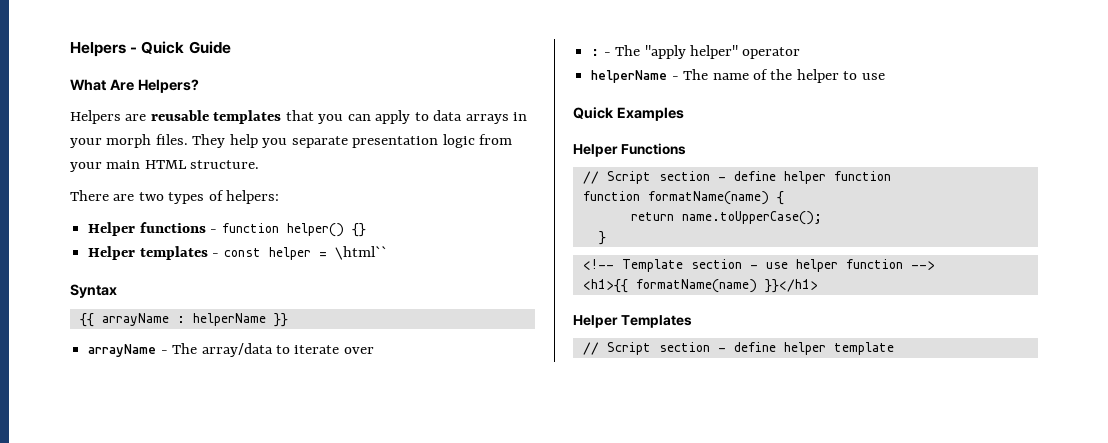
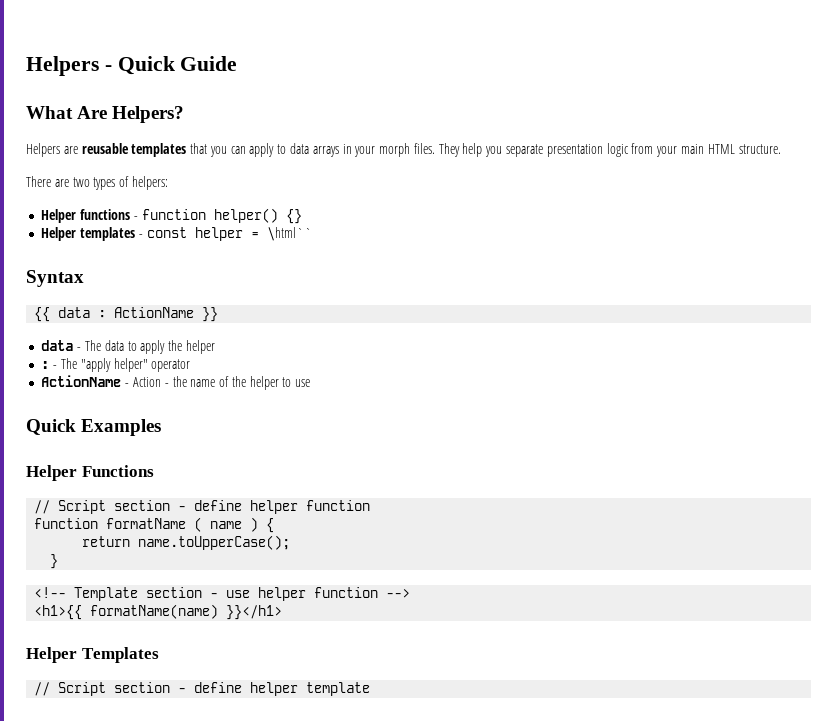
- {{ arrayName : helperName }}
+ {{ data : ActionName }}
- arrayName - The array/data to iterate over
+ data - The data to apply the helper
- helperName - The name of the helper to use
+ ActionName - Action - the name of the helper to use
- function formatName(name) {
+ function formatName ( name ) {

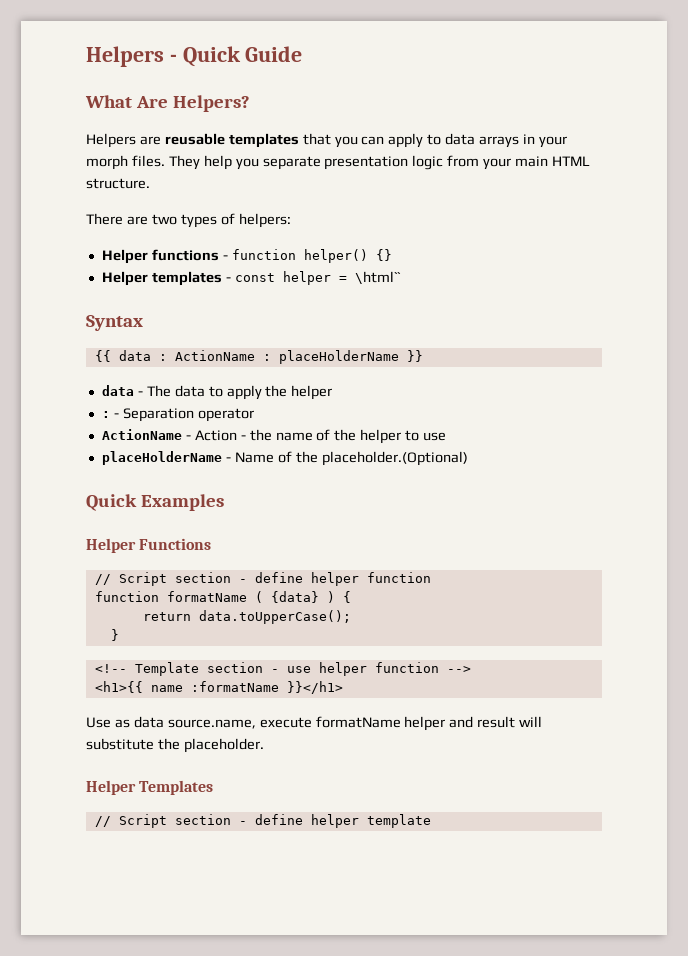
- {{ data : ActionName }}
+ {{ data : ActionName : placeHolderName }}
- : - The "apply helper" operator
+ : - Separation operator
+ placeHolderName - Name of the placeholder.(Optional)
- function formatName ( name ) {
+ function formatName ( {data} ) {
- return name.toUpperCase();
+ return data.toUpperCase();
- <h1>{{ formatName(name) }}</h1>
+ <h1>{{ name :formatName }}</h1>
+ Use as data source.name, execute formatName helper and result will substitute the placeholder.

